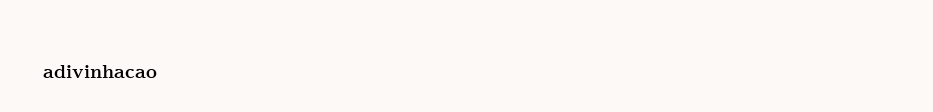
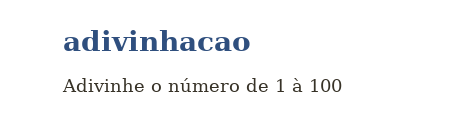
+ Adivinhe o número de 1 à 100

